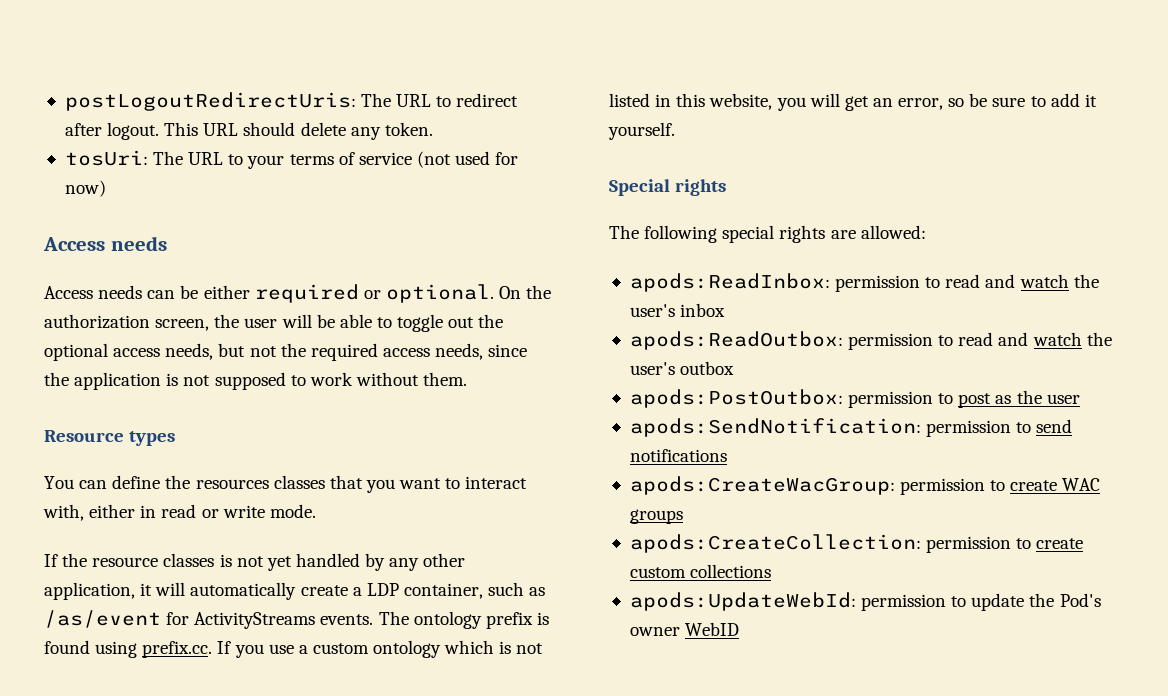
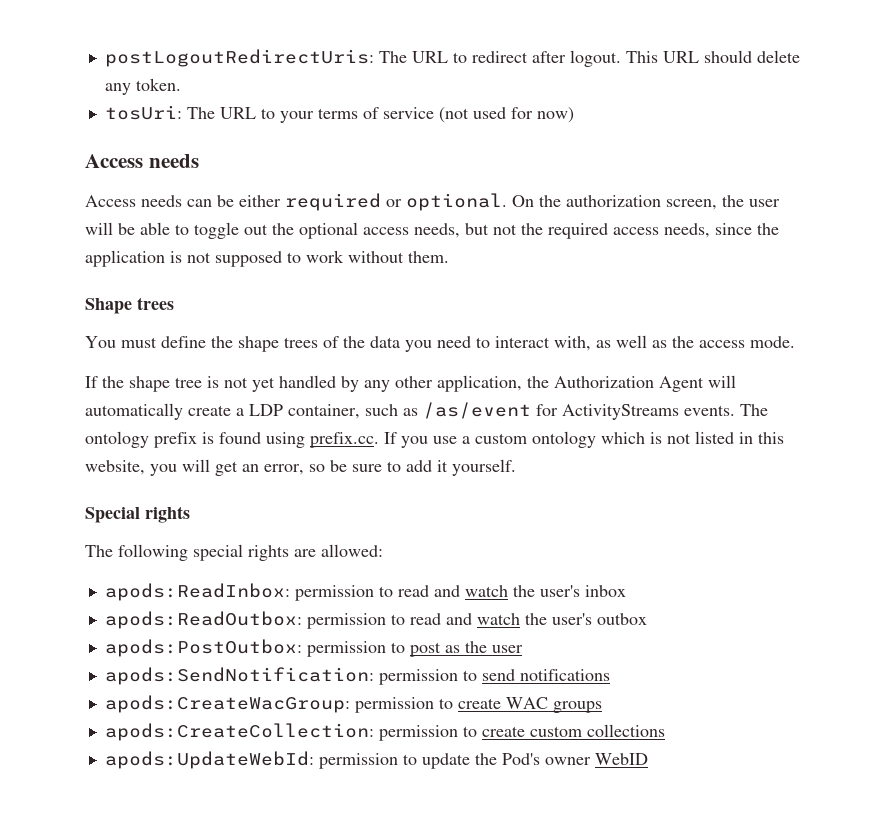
- Resource types
+ Shape trees
- You can define the resources classes that you want to interact with, either in read or write mode.
+ You must define the shape trees of the data you need to interact with, as well as the access mode.
- If the resource classes is not yet handled by any other application, it will automatically create a LDP container, such as /as/event for ActivityStreams events.
+ If the shape tree is not yet handled by any other application, the Authorization Agent will automatically create a LDP container, such as /as/event for ActivityStreams events.

